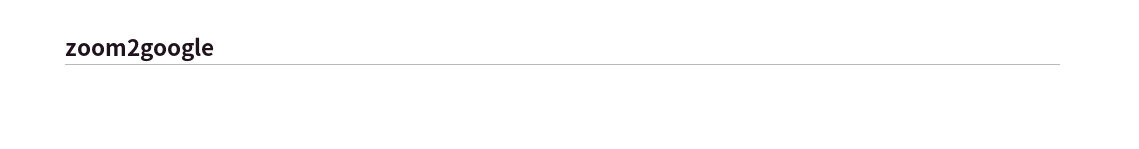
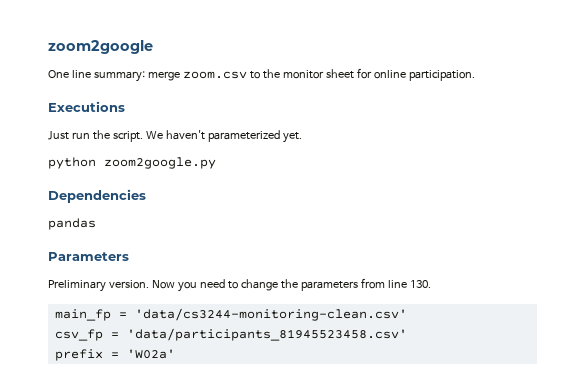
+ One line summary: merge zoom.csv to the monitor sheet for online participation.
+ Executions
+ Just run the script. We haven't parameterized yet.
+ python zoom2google.py
+ Dependencies
+ pandas
+ Parameters
+ Preliminary version. Now you need to change the parameters from line 130.
+ main_fp = 'data/cs3244-monitoring-clean.csv'
+ csv_fp = 'data/participants_81945523458.csv'
+ prefix = 'W02a'

